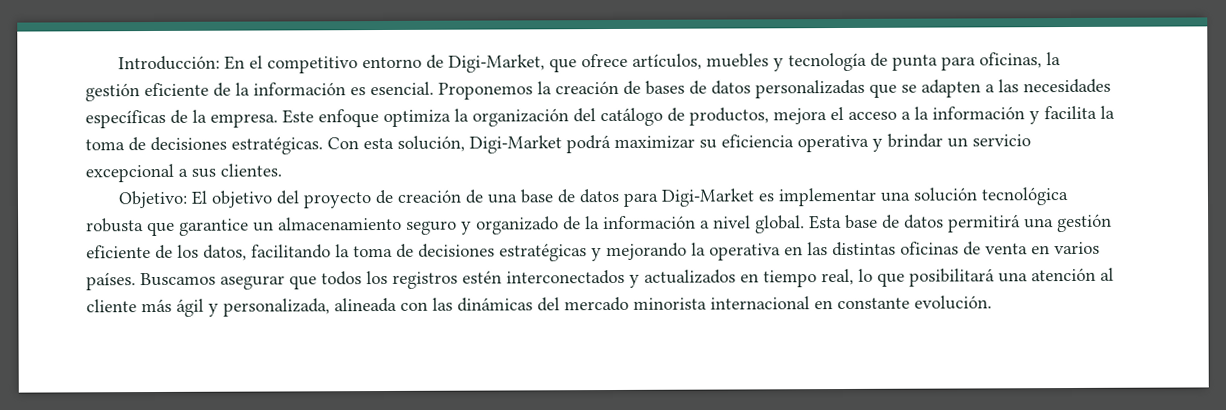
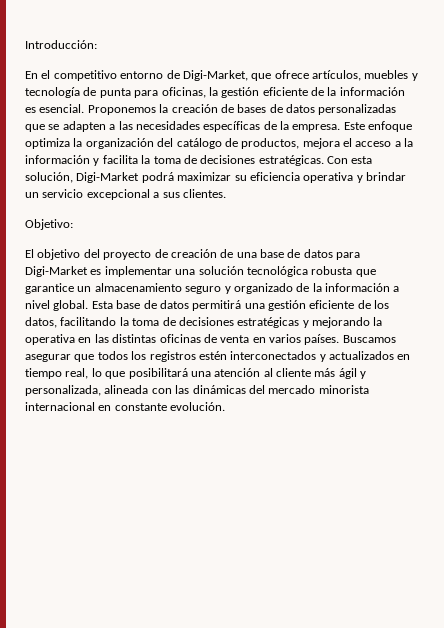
- Introducción: En el competitivo entorno de Digi-Market, que ofrece artículos, muebles y tecnología de punta para oficinas, la gestión eficiente de la información es esencial.
+ Introducción:
+ En el competitivo entorno de Digi-Market, que ofrece artículos, muebles y tecnología de punta para oficinas, la gestión eficiente de la información es esencial.
- Objetivo: El objetivo del proyecto de creación de una base de datos para Digi-Market es implementar una solución tecnológica robusta que garantice un almacenamiento seguro y organizado de la información a nivel global.
+ Objetivo:
+ El objetivo del proyecto de creación de una base de datos para Digi-Market es implementar una solución tecnológica robusta que garantice un almacenamiento seguro y organizado de la información a nivel global.

